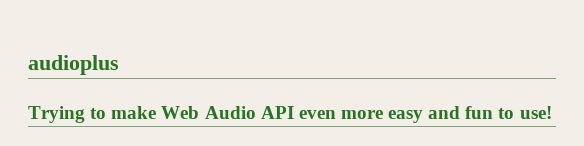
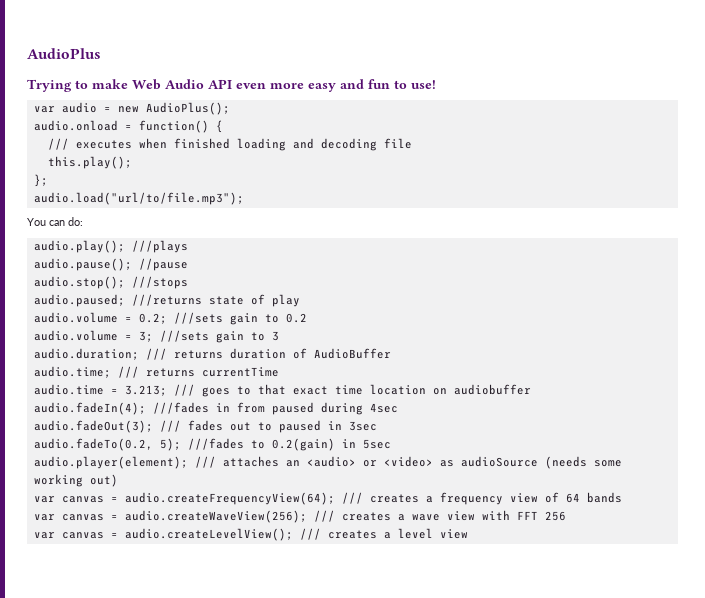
- audioplus
+ AudioPlus
+ var audio = new AudioPlus();
+ audio.onload = function() {
+ /// executes when finished loading and decoding file
+ this.play();
+ };
+ audio.load("url/to/file.mp3");
+ You can do:
+ audio.play(); ///plays
+ audio.pause(); //pause
+ audio.stop(); ///stops
+ audio.paused; ///returns state of play
+ audio.volume = 0.2; ///sets gain to 0.2
+ audio.volume = 3; ///sets gain to 3
+ audio.duration; /// returns duration of AudioBuffer
+ audio.time; /// returns currentTime
+ audio.time = 3.213; /// goes to that exact time location on audiobuffer
+ audio.fadeIn(4); ///fades in from paused during 4sec
+ audio.fadeOut(3); /// fades out to paused in 3sec
+ audio.fadeTo(0.2, 5); ///fades to 0.2(gain) in 5sec
+ audio.player(element); /// attaches an <audio> or <video> as audioSource (needs some working out)
+ var canvas = audio.createFrequencyView(64); /// creates a frequency view of 64 bands
+ var canvas = audio.createWaveView(256); /// creates a wave view with FFT 256
+ var canvas = audio.createLevelView(); /// creates a level view

